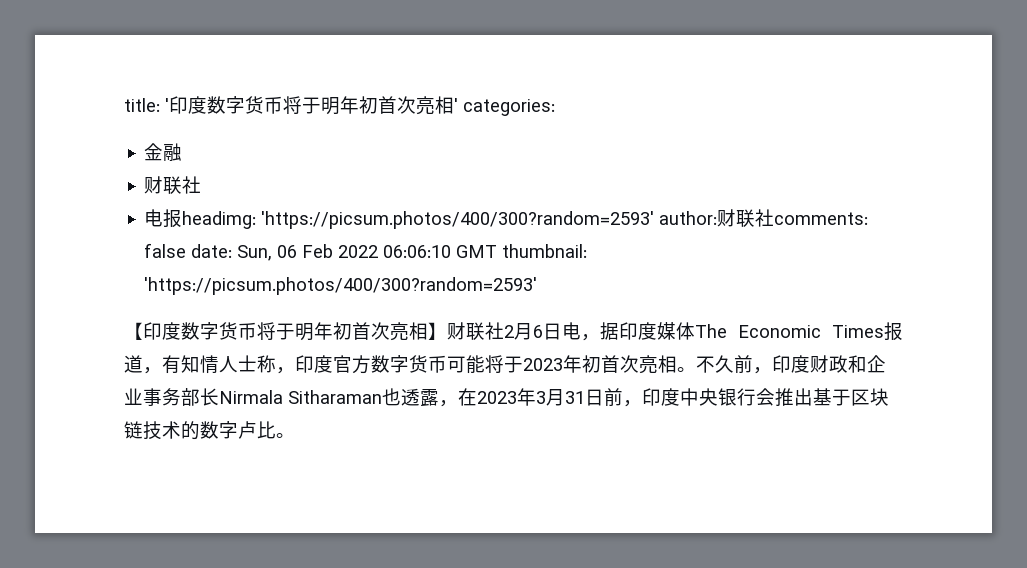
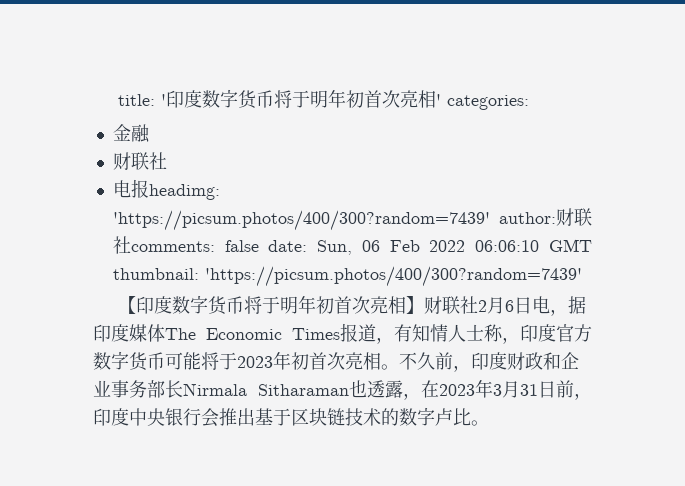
- 电报headimg: 'https://picsum.photos/400/300?random=2593' author:财联社comments: false date: Sun, 06 Feb 2022 06:06:10 GMT thumbnail: 'https://picsum.photos/400/300?random=2593'
+ 电报headimg: 'https://picsum.photos/400/300?random=7439' author:财联社comments: false date: Sun, 06 Feb 2022 06:06:10 GMT thumbnail: 'https://picsum.photos/400/300?random=7439'

